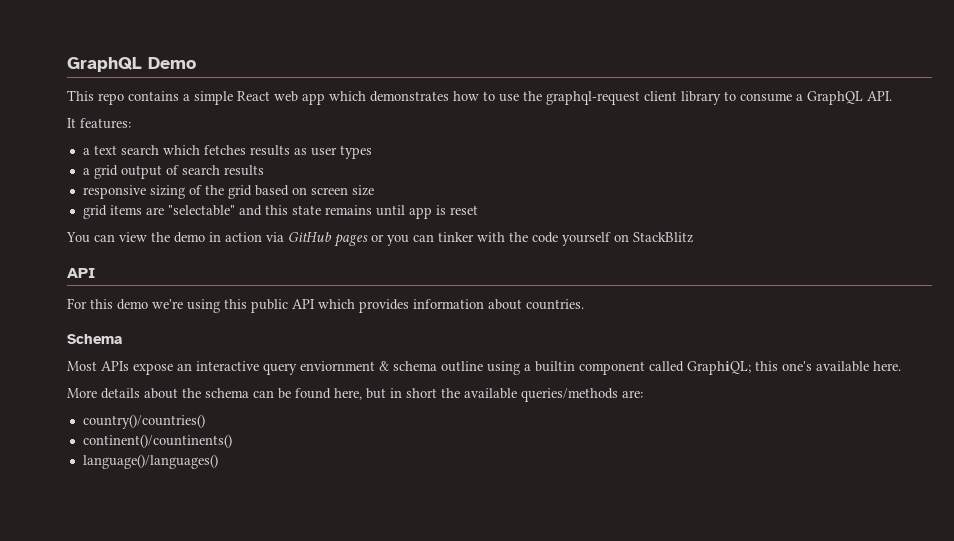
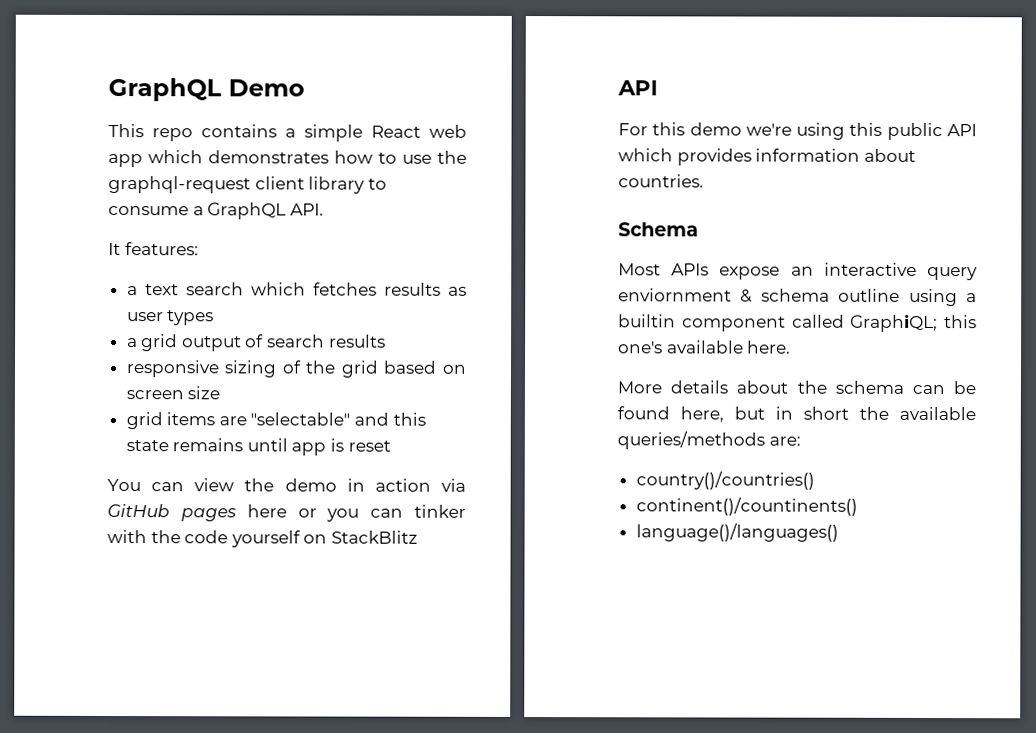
- You can view the demo in action via GitHub pages or you can tinker with the code yourself on StackBlitz
+ You can view the demo in action via GitHub pages here or you can tinker with the code yourself on StackBlitz

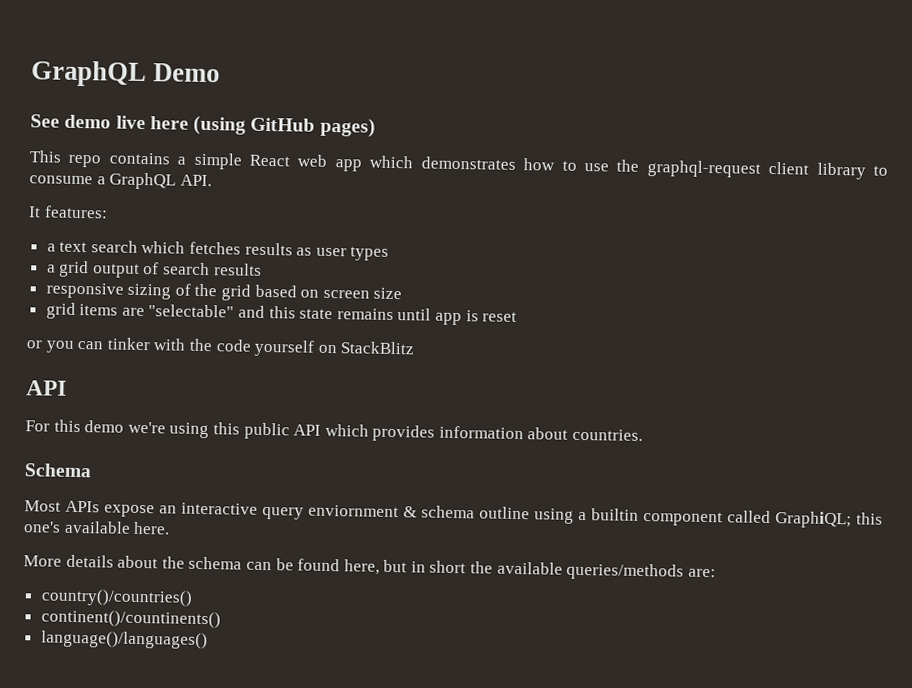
+ See demo live here (using GitHub pages)
- You can view the demo in action via GitHub pages here or you can tinker with the code yourself on StackBlitz
+ or you can tinker with the code yourself on StackBlitz

